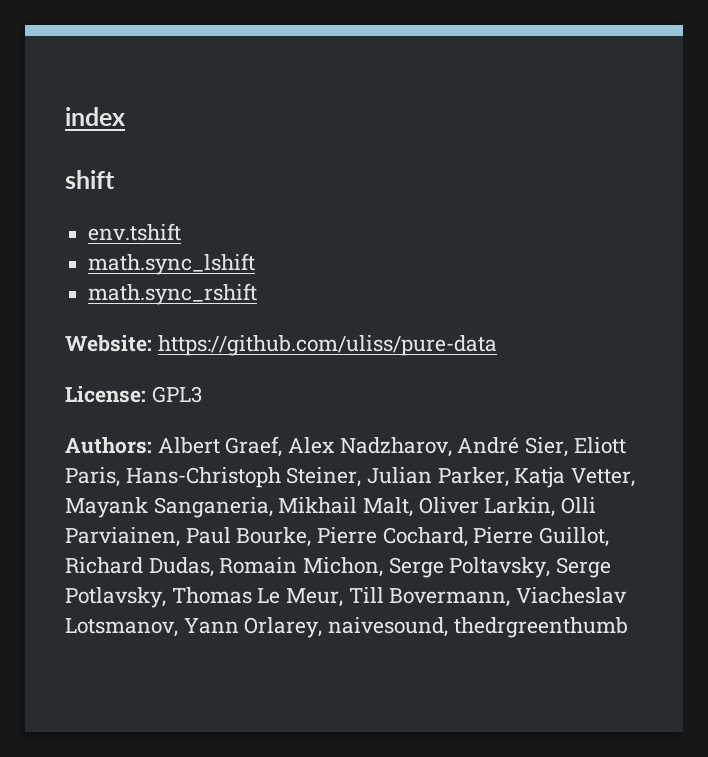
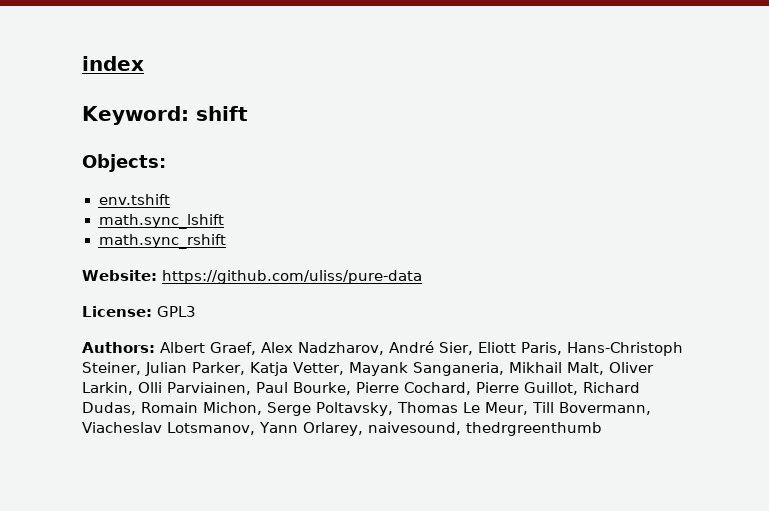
- shift
+ Keyword: shift
+ Objects:
- Authors: Albert Graef, Alex Nadzharov, André Sier, Eliott Paris, Hans-Christoph Steiner, Julian Parker, Katja Vetter, Mayank Sanganeria, Mikhail Malt, Oliver Larkin, Olli Parviainen, Paul Bourke, Pierre Cochard, Pierre Guillot, Richard Dudas, Romain Michon, Serge Poltavsky, Serge Potlavsky, Thomas Le Meur, Till Bovermann, Viacheslav Lotsmanov, Yann Orlarey, naivesound, thedrgreenthumb
+ Authors: Albert Graef, Alex Nadzharov, André Sier, Eliott Paris, Hans-Christoph Steiner, Julian Parker, Katja Vetter, Mayank Sanganeria, Mikhail Malt, Oliver Larkin, Olli Parviainen, Paul Bourke, Pierre Cochard, Pierre Guillot, Richard Dudas, Romain Michon, Serge Poltavsky, Thomas Le Meur, Till Bovermann, Viacheslav Lotsmanov, Yann Orlarey, naivesound, thedrgreenthumb

